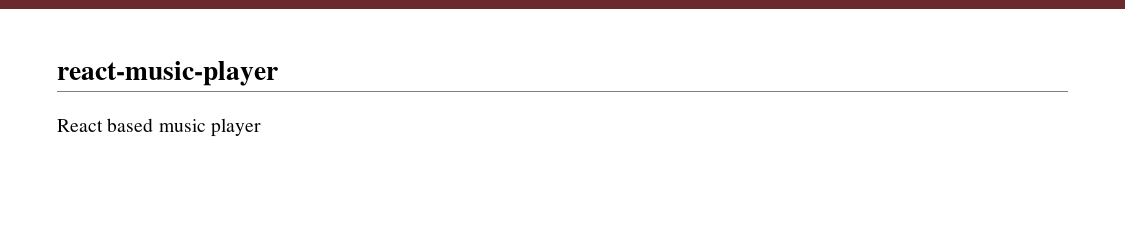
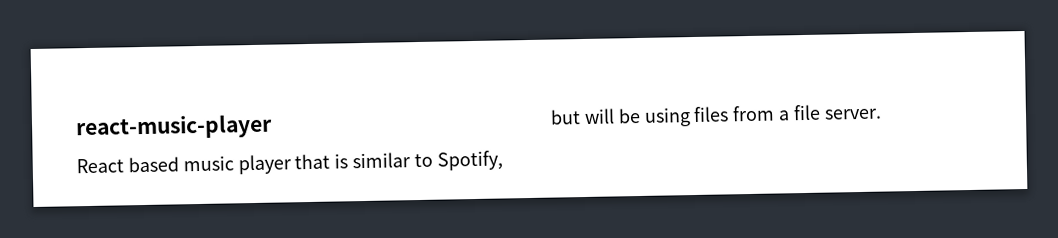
- React based music player
+ React based music player that is similar to Spotify, but will be using files from a file server.

